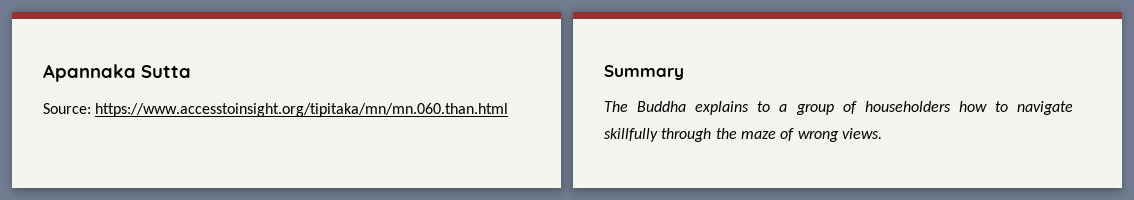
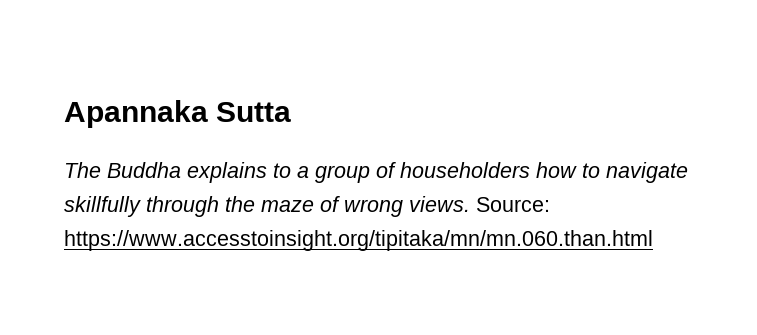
- Source: https://www.accesstoinsight.org/tipitaka/mn/mn.060.than.html
- Summary
+ Source: https://www.accesstoinsight.org/tipitaka/mn/mn.060.than.html

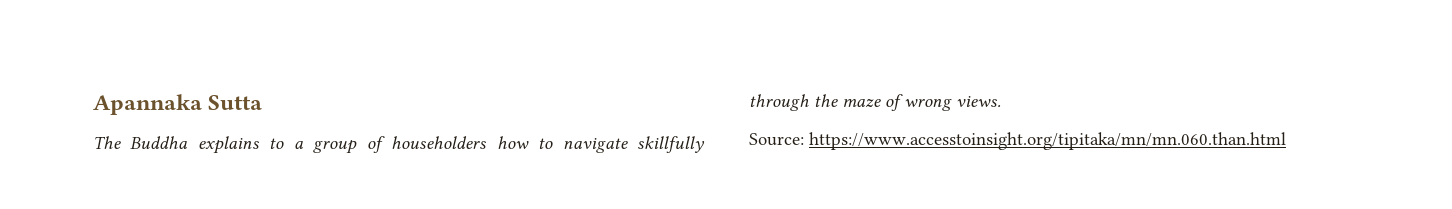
- The Buddha explains to a group of householders how to navigate skillfully through the maze of wrong views. Source: https://www.accesstoinsight.org/tipitaka/mn/mn.060.than.html
+ The Buddha explains to a group of householders how to navigate skillfully through the maze of wrong views.
+ Source: https://www.accesstoinsight.org/tipitaka/mn/mn.060.than.html

